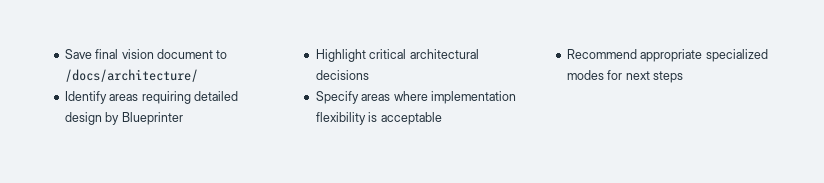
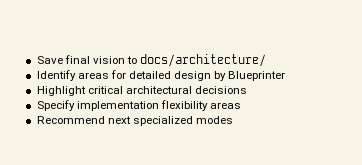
- Save final vision document to /docs/architecture/
+ Save final vision to docs/architecture/
- Identify areas requiring detailed design by Blueprinter
+ Identify areas for detailed design by Blueprinter
- Specify areas where implementation flexibility is acceptable
+ Specify implementation flexibility areas
- Recommend appropriate specialized modes for next steps
+ Recommend next specialized modes

